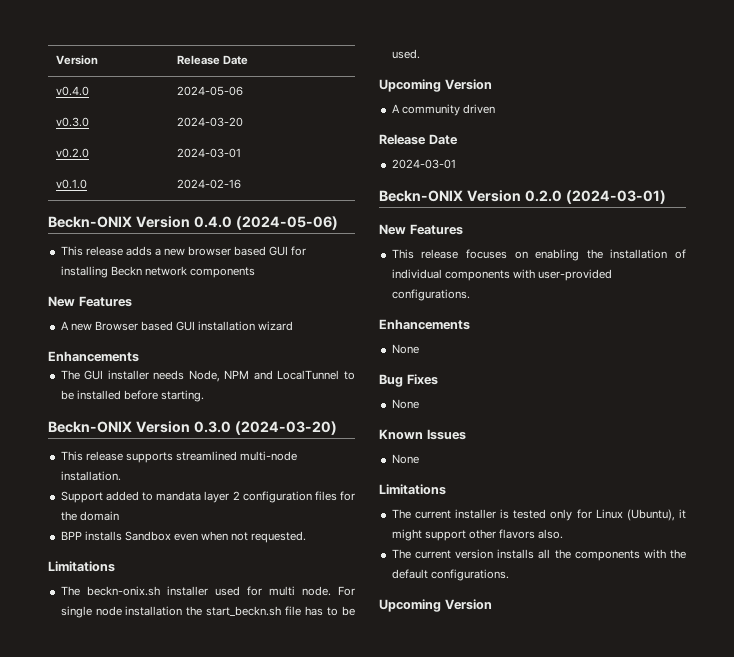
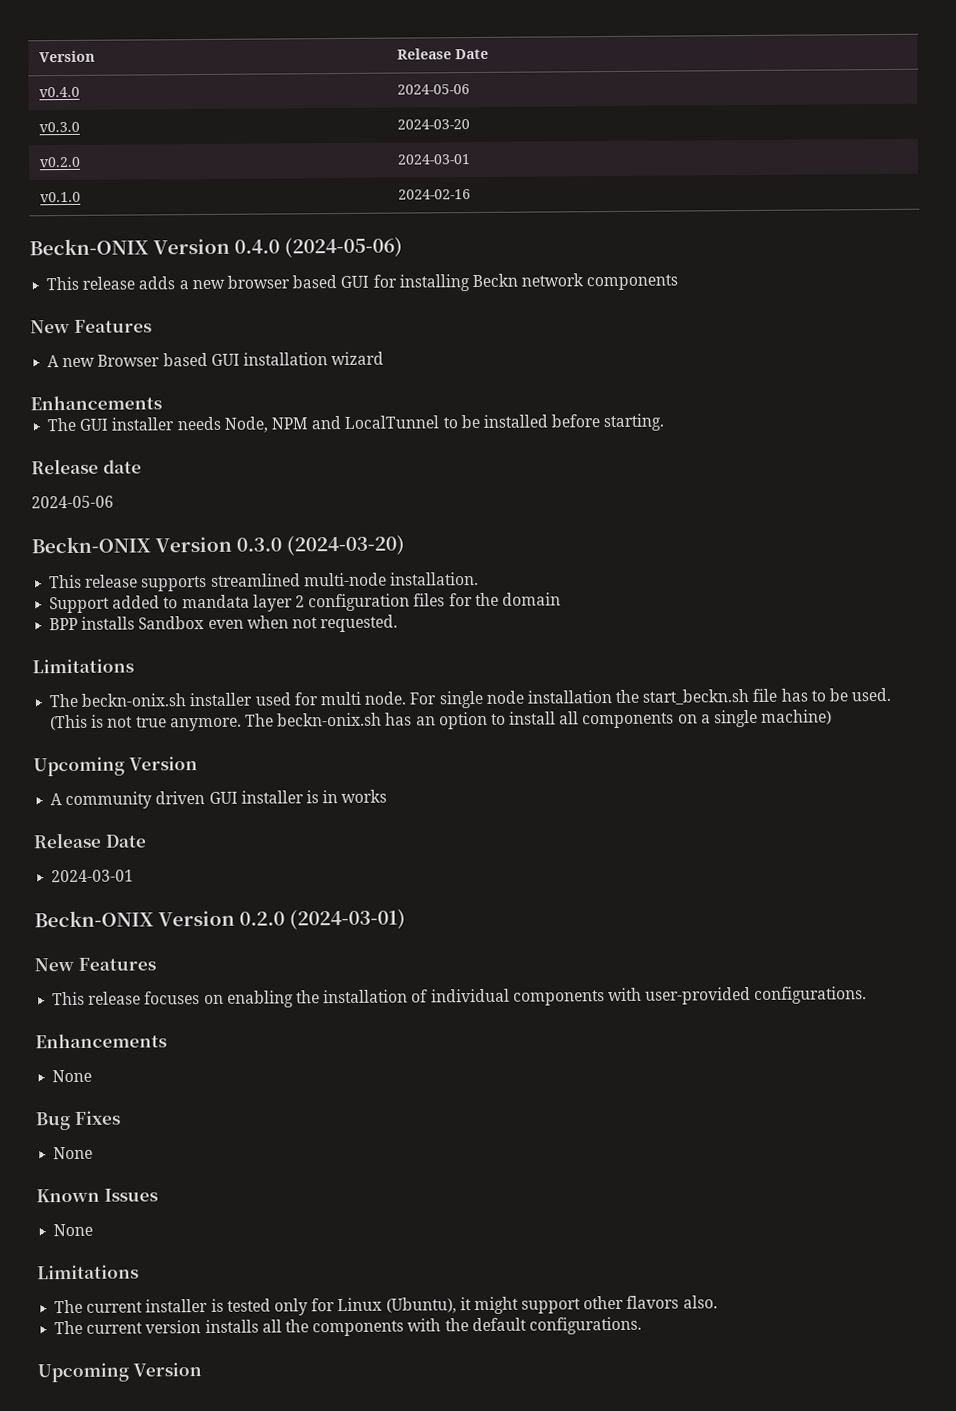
+ Release date
+ 2024-05-06
+ (This is not true anymore. The beckn-onix.sh has an option to install all components on a single machine)
- A community driven
+ A community driven GUI installer is in works

